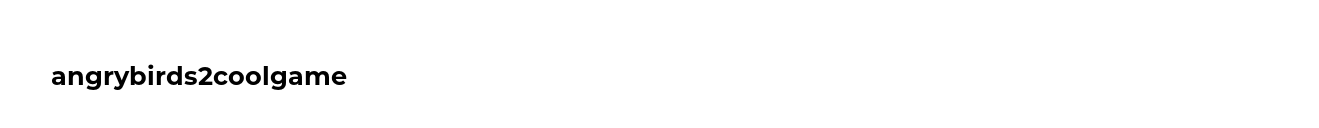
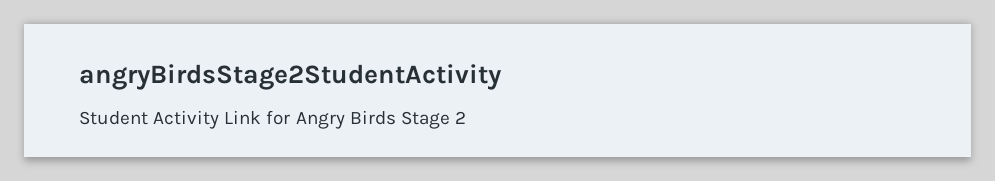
- angrybirds2coolgame
+ angryBirdsStage2StudentActivity
+ Student Activity Link for Angry Birds Stage 2

